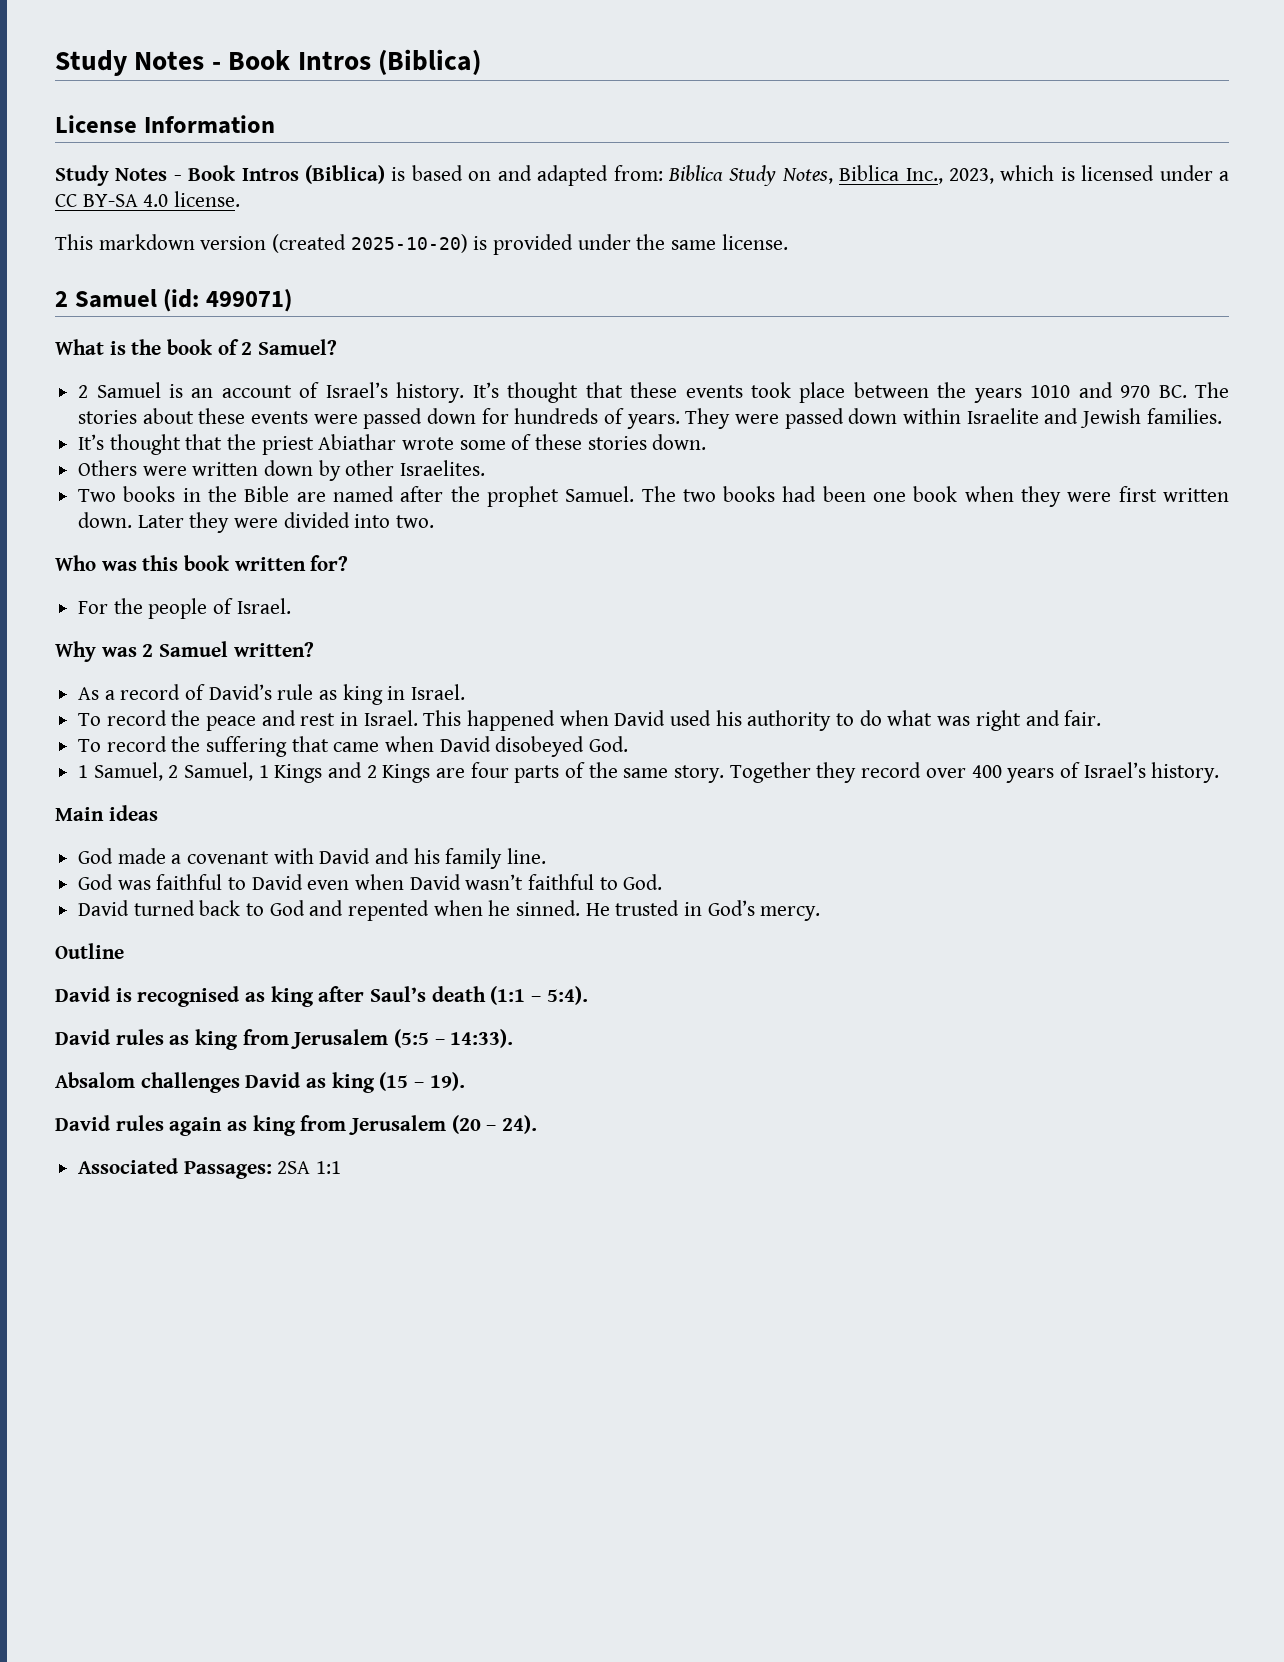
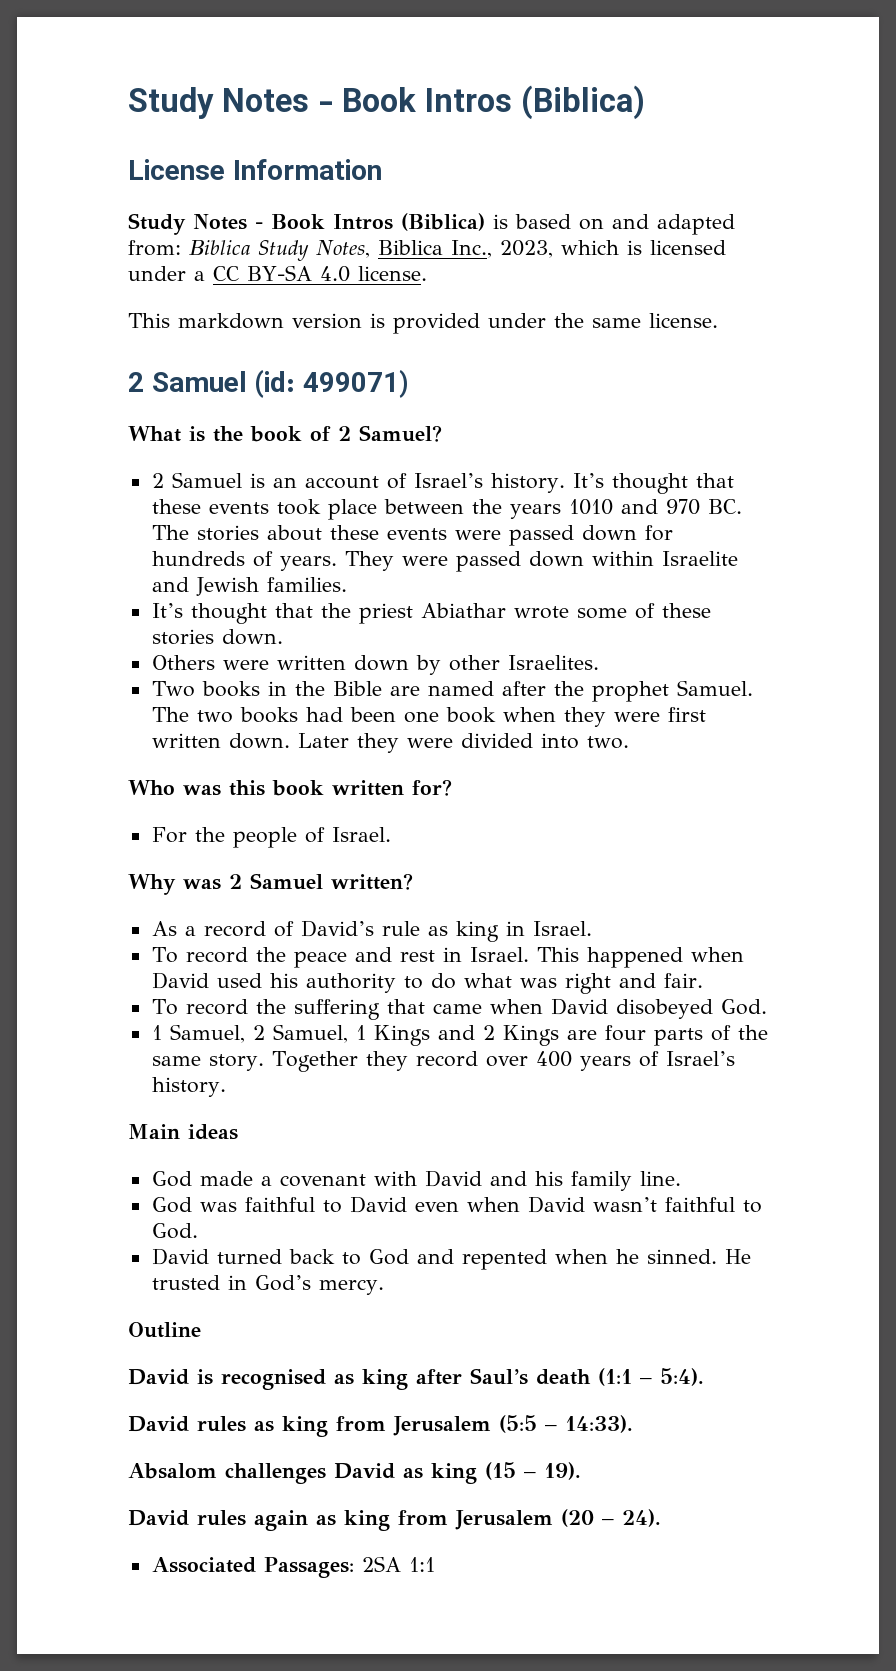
- This markdown version (created 2025-10-20) is provided under the same license.
+ This markdown version is provided under the same license.

